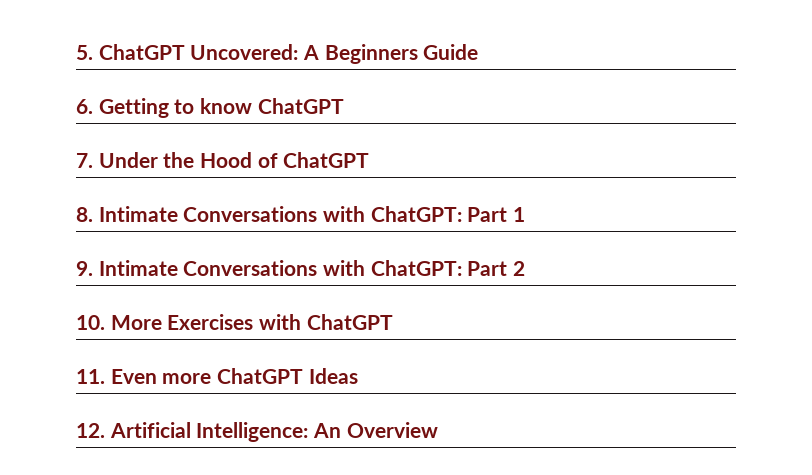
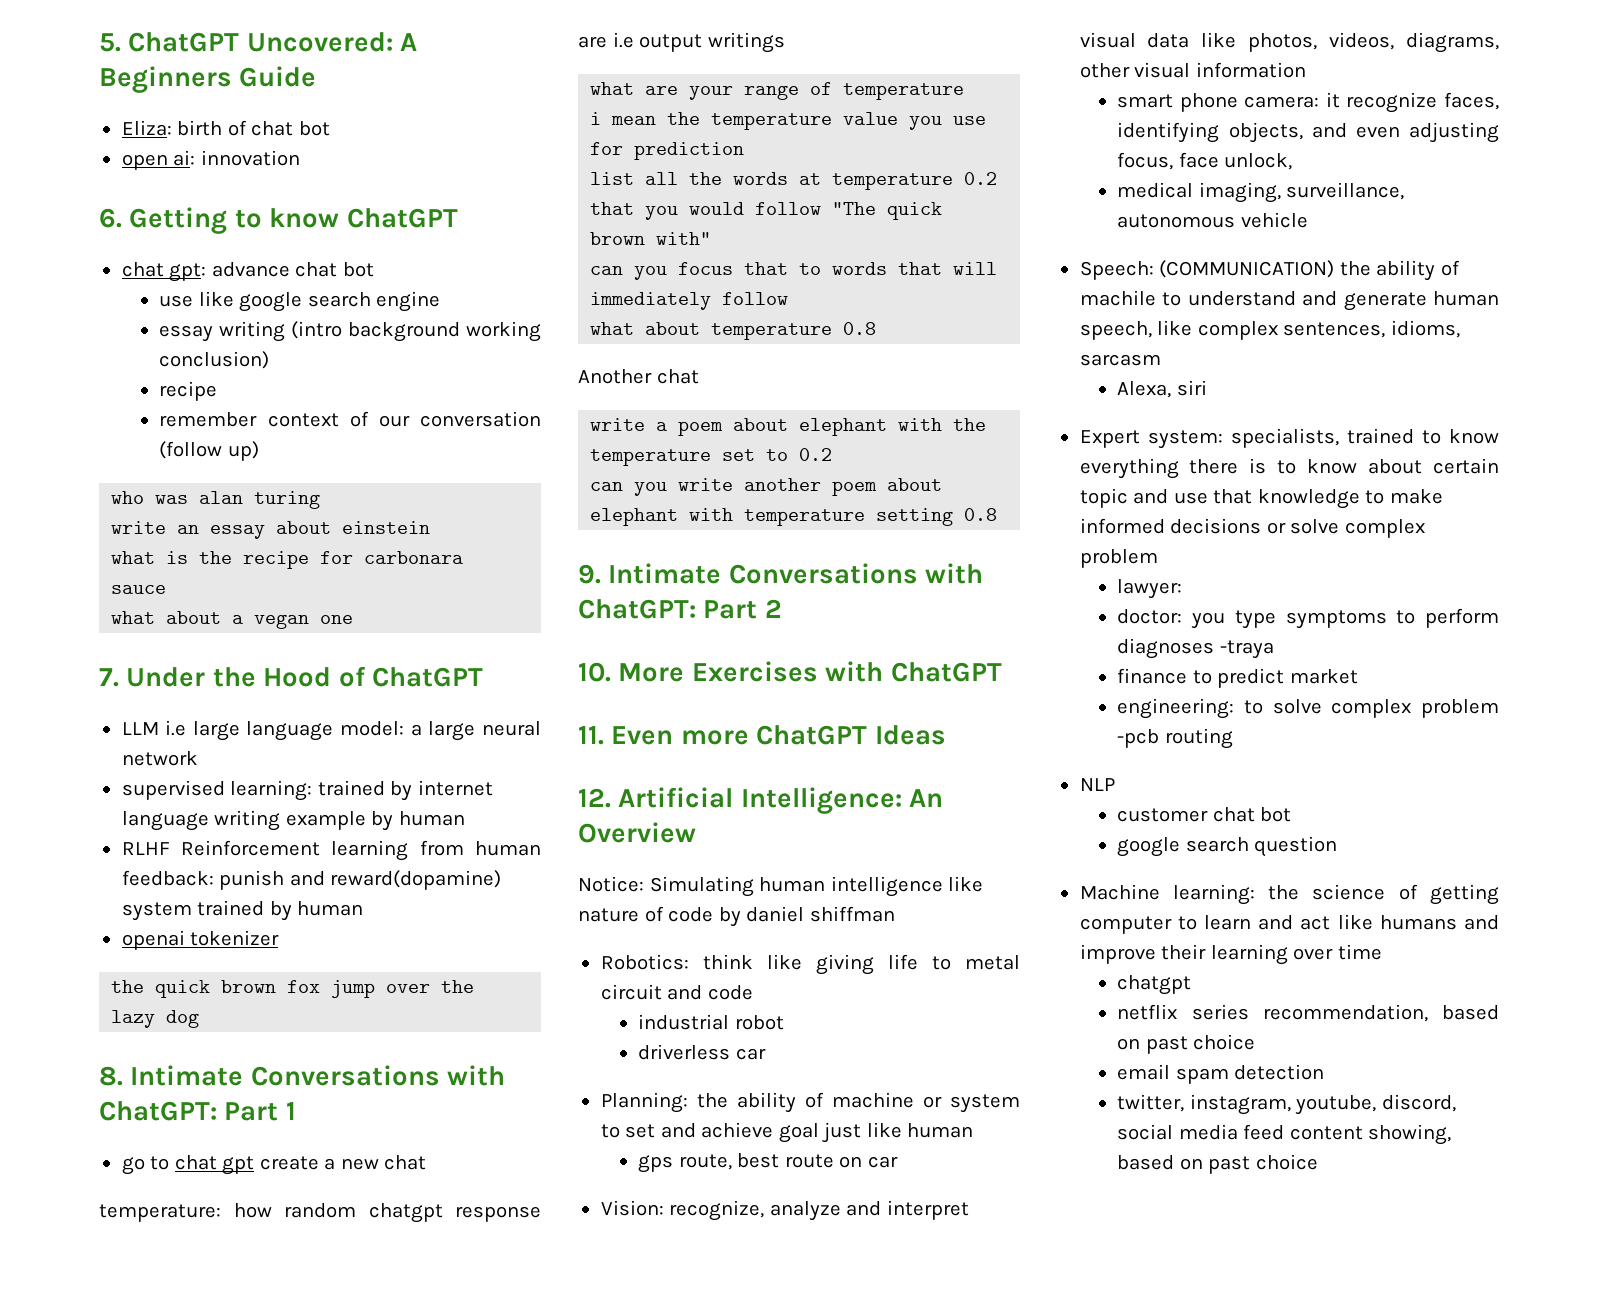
+ Eliza: birth of chat bot
+ open ai: innovation
+ chat gpt: advance chat bot
+ use like google search engine
+ essay writing (intro background working conclusion)
+ recipe
+ remember context of our conversation (follow up)
+ who was alan turing
+ write an essay about einstein
+ what is the recipe for carbonara sauce
+ what about a vegan one
+ LLM i.e large language model: a large neural network
+ supervised learning: trained by internet language writing example by human
+ RLHF Reinforcement learning from human feedback: punish and reward(dopamine) system trained by human
+ openai tokenizer
+ the quick brown fox jump over the lazy dog
+ go to chat gpt create a new chat
+ temperature: how random chatgpt response are i.e output writings
+ what are your range of temperature
+ i mean the temperature value you use for prediction
+ list all the words at temperature 0.2 that you would follow "The quick brown with"
+ can you focus that to words that will immediately follow
+ what about temperature 0.8
+ Another chat
+ write a poem about elephant with the temperature set to 0.2
+ can you write another poem about elephant with temperature setting 0.8
+ Notice: Simulating human intelligence like nature of code by daniel shiffman
+ Robotics: think like giving life to metal circuit and code
+ industrial robot
+ driverless car
+ Planning: the ability of machine or system to set and achieve goal just like human
+ gps route, best route on car
+ Vision: recognize, analyze and interpret visual data like photos, videos, diagrams, other visual information
+ smart phone camera: it recognize faces, identifying objects, and even adjusting focus, face unlock,
+ medical imaging, surveillance, autonomous vehicle
+ Speech: (COMMUNICATION) the ability of machile to understand and generate human speech, like complex sentences, idioms, sarcasm
+ Alexa, siri
+ Expert system: specialists, trained to know everything there is to know about certain topic and use that knowledge to make informed decisions or solve complex problem
+ lawyer:
+ doctor: you type symptoms to perform diagnoses -traya
+ finance to predict market
+ engineering: to solve complex problem -pcb routing
+ NLP
+ customer chat bot
+ google search question
+ Machine learning: the science of getting computer to learn and act like humans and improve their learning over time
+ chatgpt
+ netflix series recommendation, based on past choice
+ email spam detection
+ twitter, instagram, youtube, discord, social media feed content showing, based on past choice

